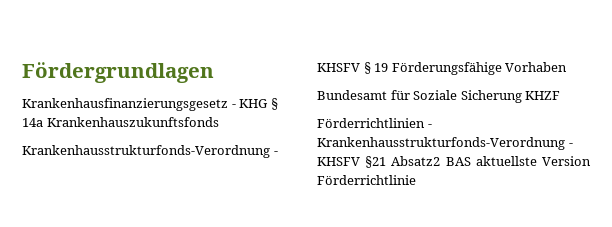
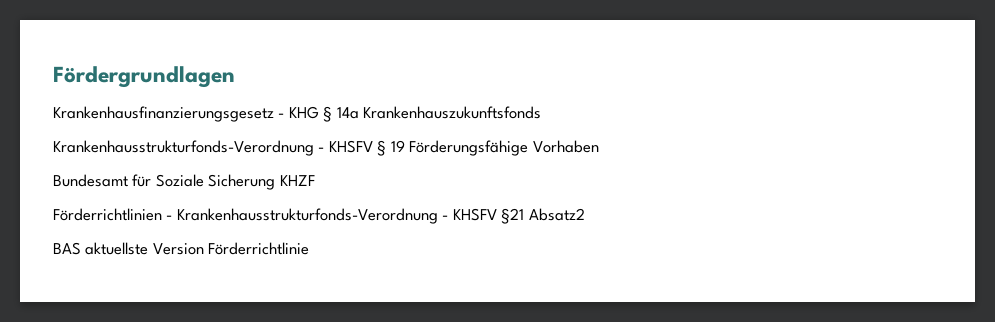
- Förderrichtlinien - Krankenhausstrukturfonds-Verordnung - KHSFV §21 Absatz2 BAS aktuellste Version Förderrichtlinie
+ Förderrichtlinien - Krankenhausstrukturfonds-Verordnung - KHSFV §21 Absatz2
+ BAS aktuellste Version Förderrichtlinie

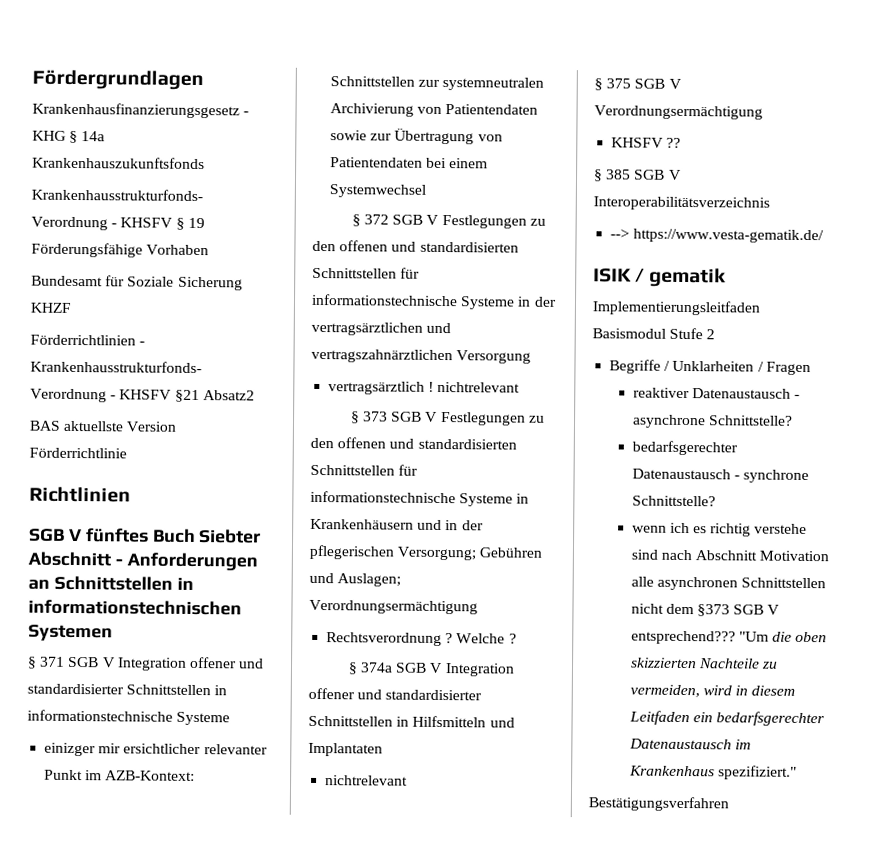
+ Richtlinien
+ SGB V fünftes Buch Siebter Abschnitt - Anforderungen an Schnittstellen in informationstechnischen Systemen
+ § 371 SGB V Integration offener und standardisierter Schnittstellen in informationstechnische Systeme
+ einizger mir ersichtlicher relevanter Punkt im AZB-Kontext: Schnittstellen zur systemneutralen Archivierung von Patientendaten sowie zur Übertragung von Patientendaten bei einem Systemwechsel
+ § 372 SGB V Festlegungen zu den offenen und standardisierten Schnittstellen für informationstechnische Systeme in der vertragsärztlichen und vertragszahnärztlichen Versorgung
+ vertragsärztlich ! nichtrelevant
+ § 373 SGB V Festlegungen zu den offenen und standardisierten Schnittstellen für informationstechnische Systeme in Krankenhäusern und in der pflegerischen Versorgung; Gebühren und Auslagen; Verordnungsermächtigung
+ Rechtsverordnung ? Welche ?
+ § 374a SGB V Integration offener und standardisierter Schnittstellen in Hilfsmitteln und Implantaten
+ nichtrelevant
+ § 375 SGB V Verordnungsermächtigung
+ KHSFV ??
+ § 385 SGB V Interoperabilitätsverzeichnis
+ --> https://www.vesta-gematik.de/
+ ISIK / gematik
+ Implementierungsleitfaden Basismodul Stufe 2
+ Begriffe / Unklarheiten / Fragen
+ reaktiver Datenaustausch - asynchrone Schnittstelle?
+ bedarfsgerechter Datenaustausch - synchrone Schnittstelle?
+ wenn ich es richtig verstehe sind nach Abschnitt Motivation alle asynchronen Schnittstellen nicht dem §373 SGB V entsprechend??? "Um die oben skizzierten Nachteile zu vermeiden, wird in diesem Leitfaden ein bedarfsgerechter Datenaustausch im Krankenhaus spezifiziert."
+ Bestätigungsverfahren

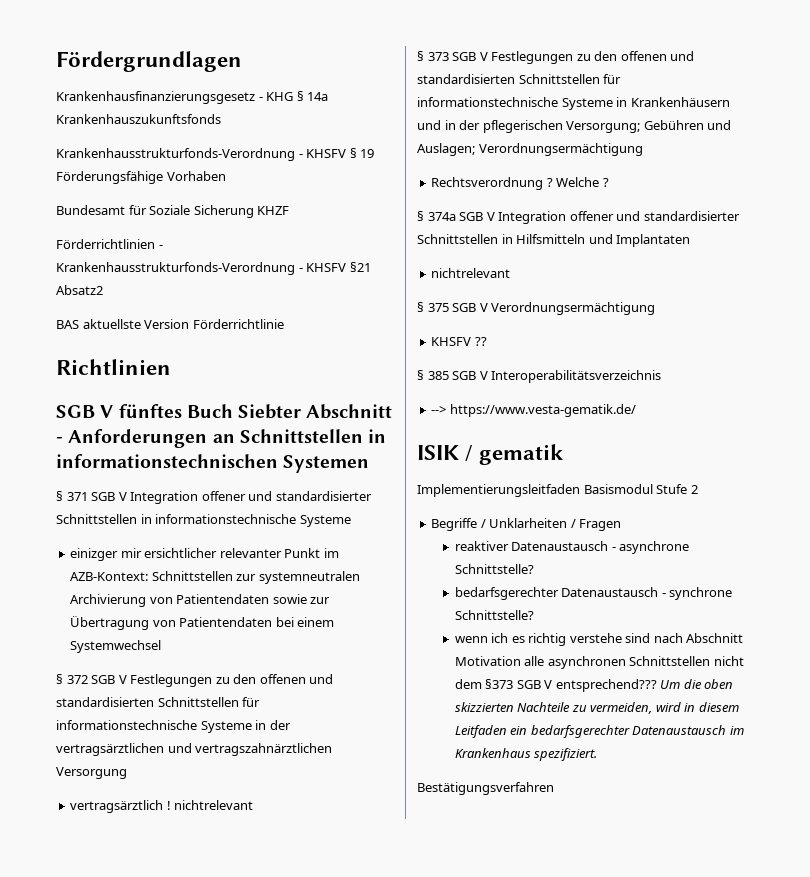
- "Um die oben skizzierten Nachteile zu vermeiden, wird in diesem Leitfaden ein bedarfsgerechter Datenaustausch im Krankenhaus spezifiziert."
+ Um die oben skizzierten Nachteile zu vermeiden, wird in diesem Leitfaden ein bedarfsgerechter Datenaustausch im Krankenhaus spezifiziert.

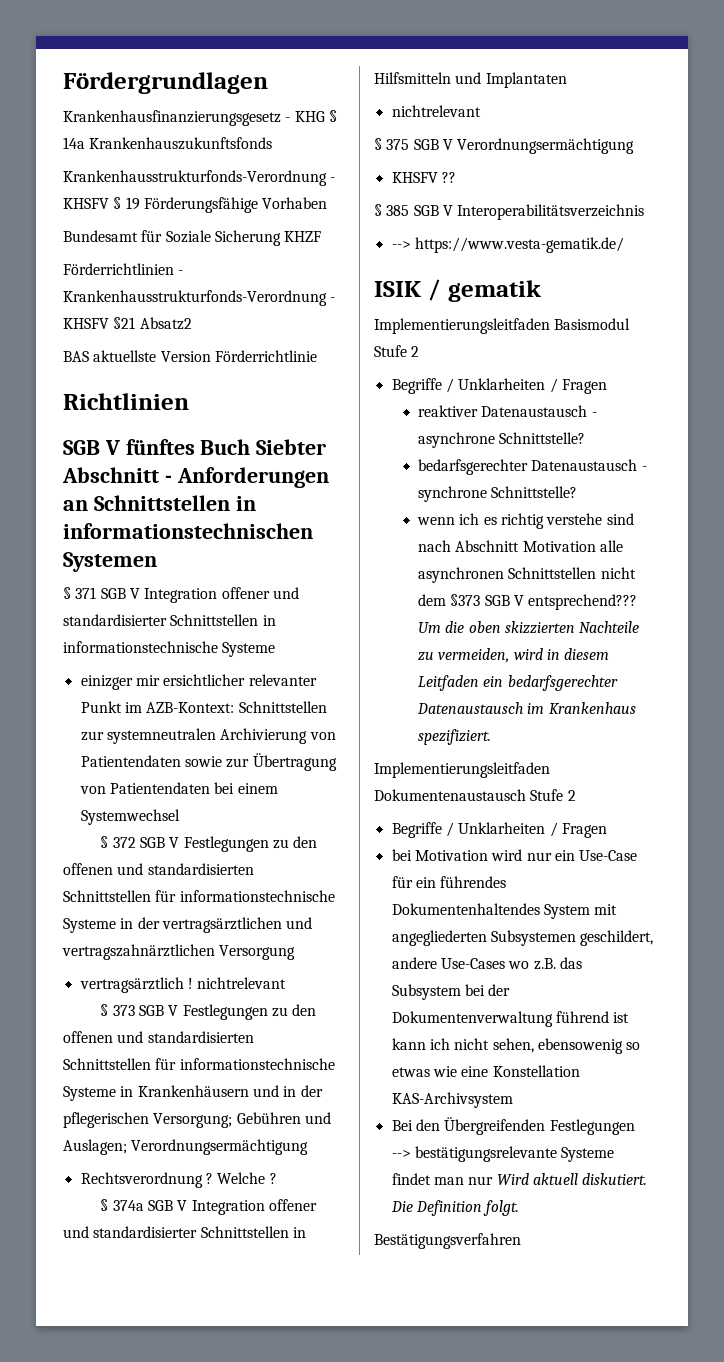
+ Implementierungsleitfaden Dokumentenaustausch Stufe 2
+ Begriffe / Unklarheiten / Fragen
+ bei Motivation wird nur ein Use-Case für ein führendes Dokumentenhaltendes System mit angegliederten Subsystemen geschildert, andere Use-Cases wo z.B. das Subsystem bei der Dokumentenverwaltung führend ist kann ich nicht sehen, ebensowenig so etwas wie eine Konstellation KAS-Archivsystem
+ Bei den Übergreifenden Festlegungen --> bestätigungsrelevante Systeme findet man nur Wird aktuell diskutiert. Die Definition folgt.

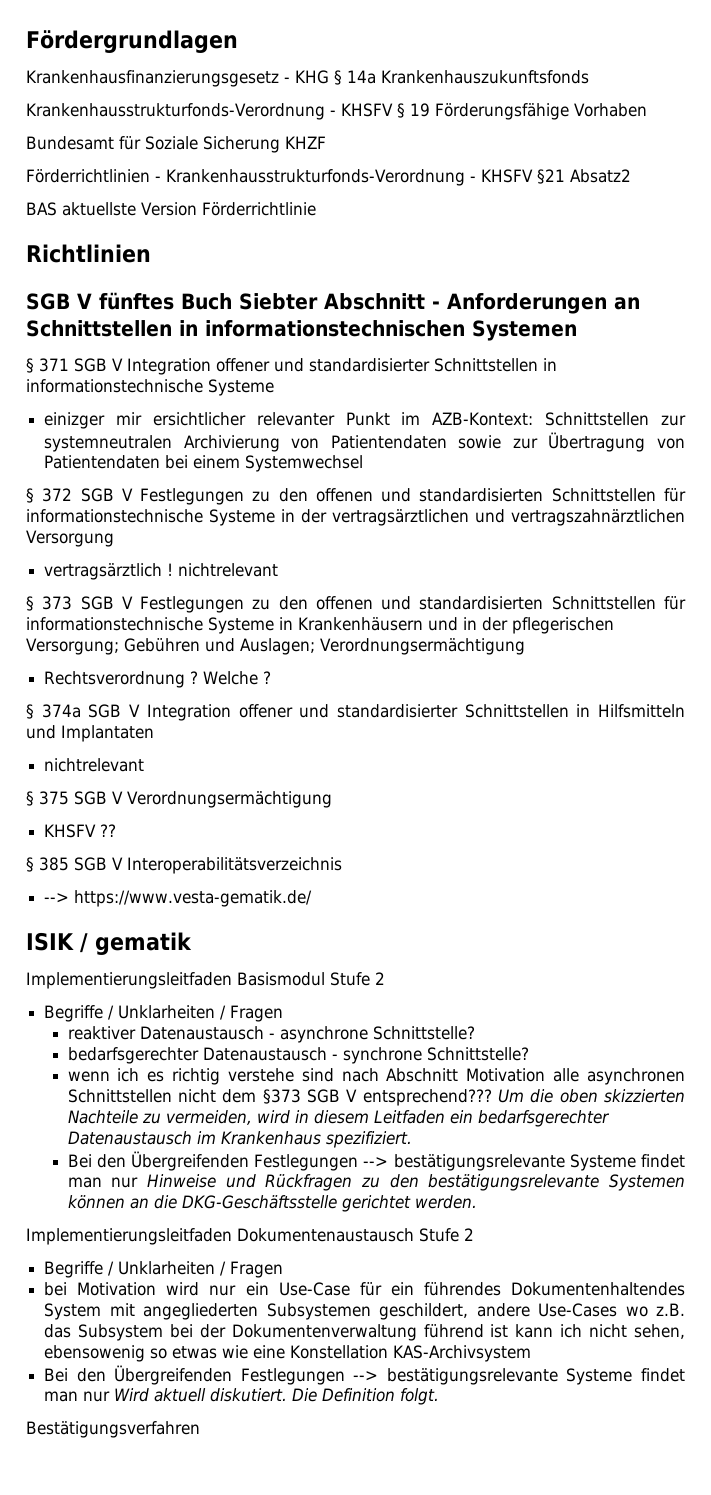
+ Bei den Übergreifenden Festlegungen --> bestätigungsrelevante Systeme findet man nur Hinweise und Rückfragen zu den bestätigungsrelevante Systemen können an die DKG-Geschäftsstelle gerichtet werden.

